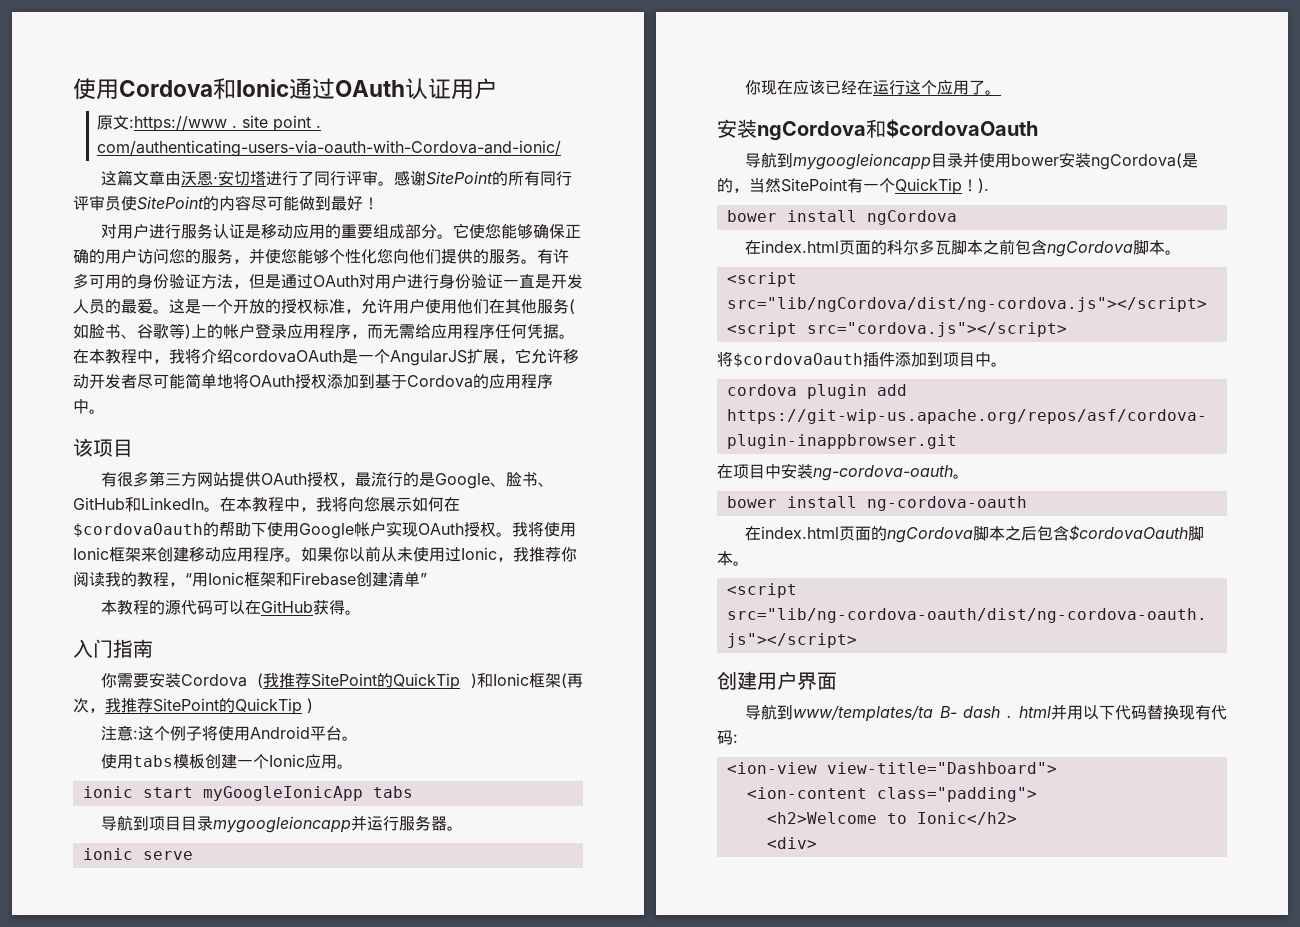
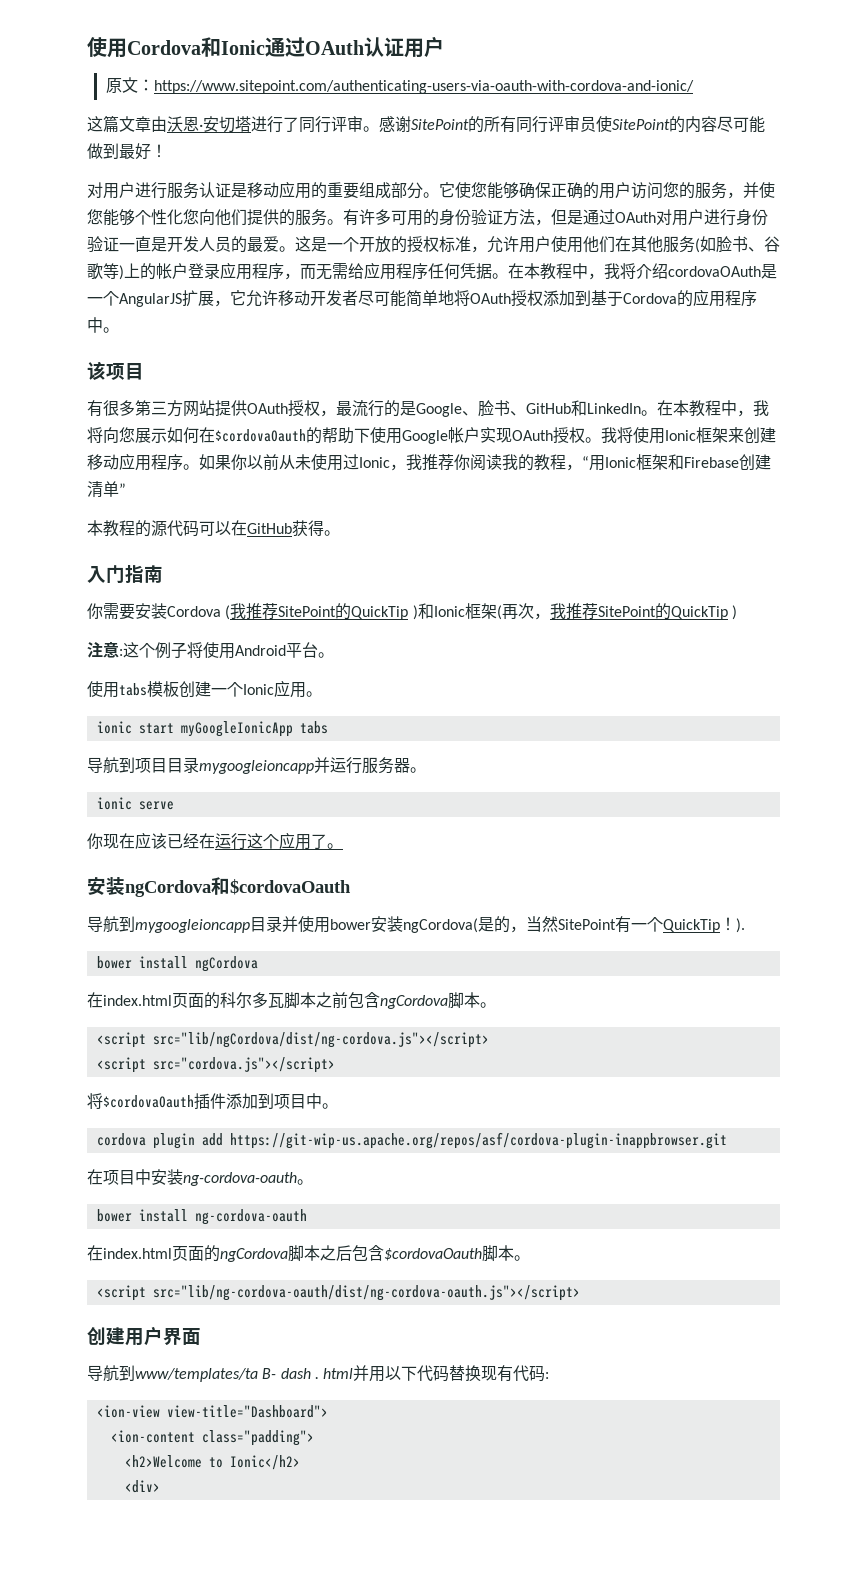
- 原文:https://www . site point . com/authenticating-users-via-oauth-with-Cordova-and-ionic/
+ 原文：https://www.sitepoint.com/authenticating-users-via-oauth-with-cordova-and-ionic/

